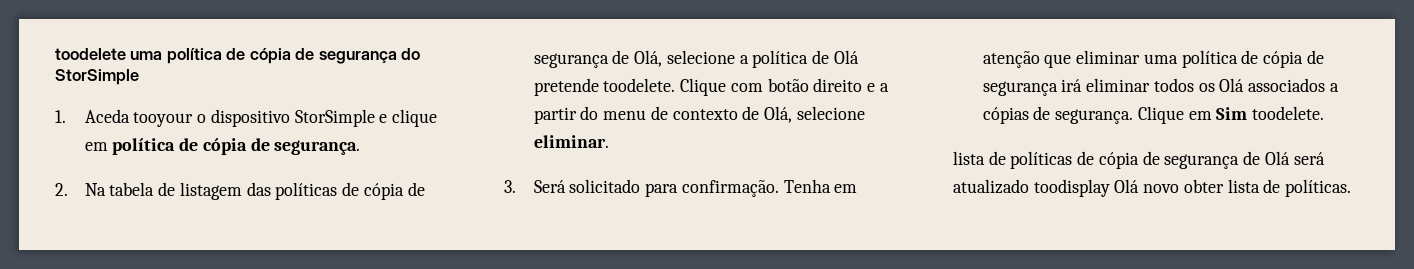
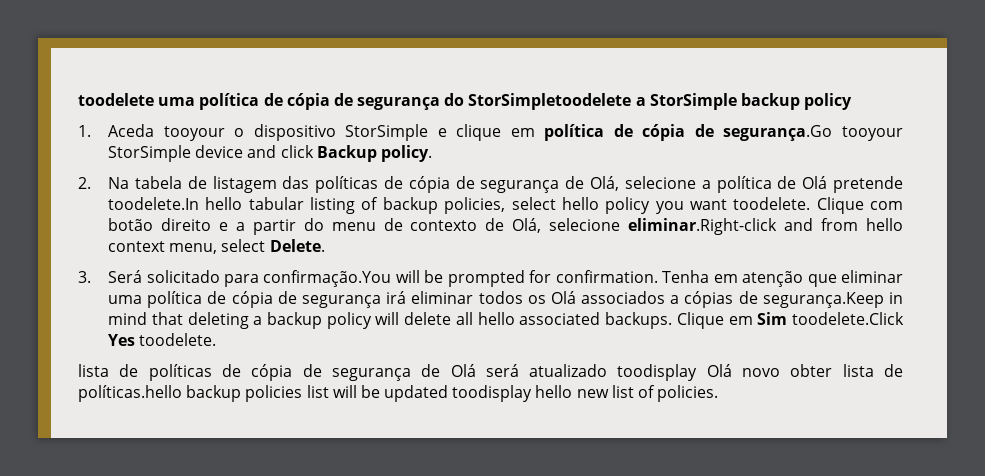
- toodelete uma política de cópia de segurança do StorSimple
+ toodelete uma política de cópia de segurança do StorSimpletoodelete a StorSimple backup policy
- 1. Aceda tooyour o dispositivo StorSimple e clique em política de cópia de segurança.
+ 1. Aceda tooyour o dispositivo StorSimple e clique em política de cópia de segurança.Go tooyour StorSimple device and click Backup policy.
- 2. Na tabela de listagem das políticas de cópia de segurança de Olá, selecione a política de Olá pretende toodelete.
+ 2. Na tabela de listagem das políticas de cópia de segurança de Olá, selecione a política de Olá pretende toodelete.In hello tabular listing of backup policies, select hello policy you want toodelete.
- Clique com botão direito e a partir do menu de contexto de Olá, selecione eliminar.
- 3. Será solicitado para confirmação.
+ Clique com botão direito e a partir do menu de contexto de Olá, selecione eliminar.Right-click and from hello context menu, select Delete.
+ 3. Será solicitado para confirmação.You will be prompted for confirmation.
- Tenha em atenção que eliminar uma política de cópia de segurança irá eliminar todos os Olá associados a cópias de segurança.
+ Tenha em atenção que eliminar uma política de cópia de segurança irá eliminar todos os Olá associados a cópias de segurança.Keep in mind that deleting a backup policy will delete all hello associated backups.
- Clique em Sim toodelete.
+ Clique em Sim toodelete.Click Yes toodelete.
- lista de políticas de cópia de segurança de Olá será atualizado toodisplay Olá novo obter lista de políticas.
+ lista de políticas de cópia de segurança de Olá será atualizado toodisplay Olá novo obter lista de políticas.hello backup policies list will be updated toodisplay hello new list of policies.

